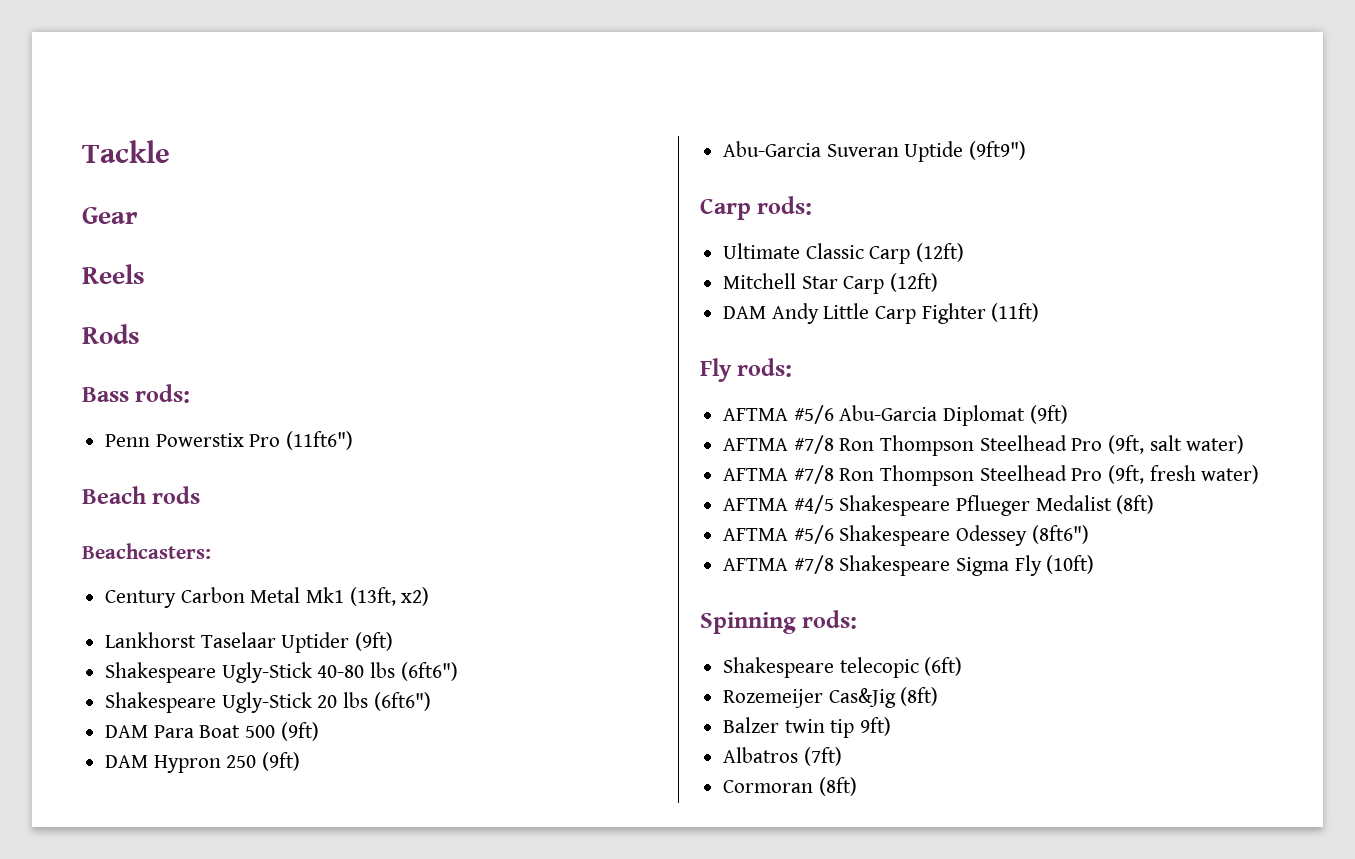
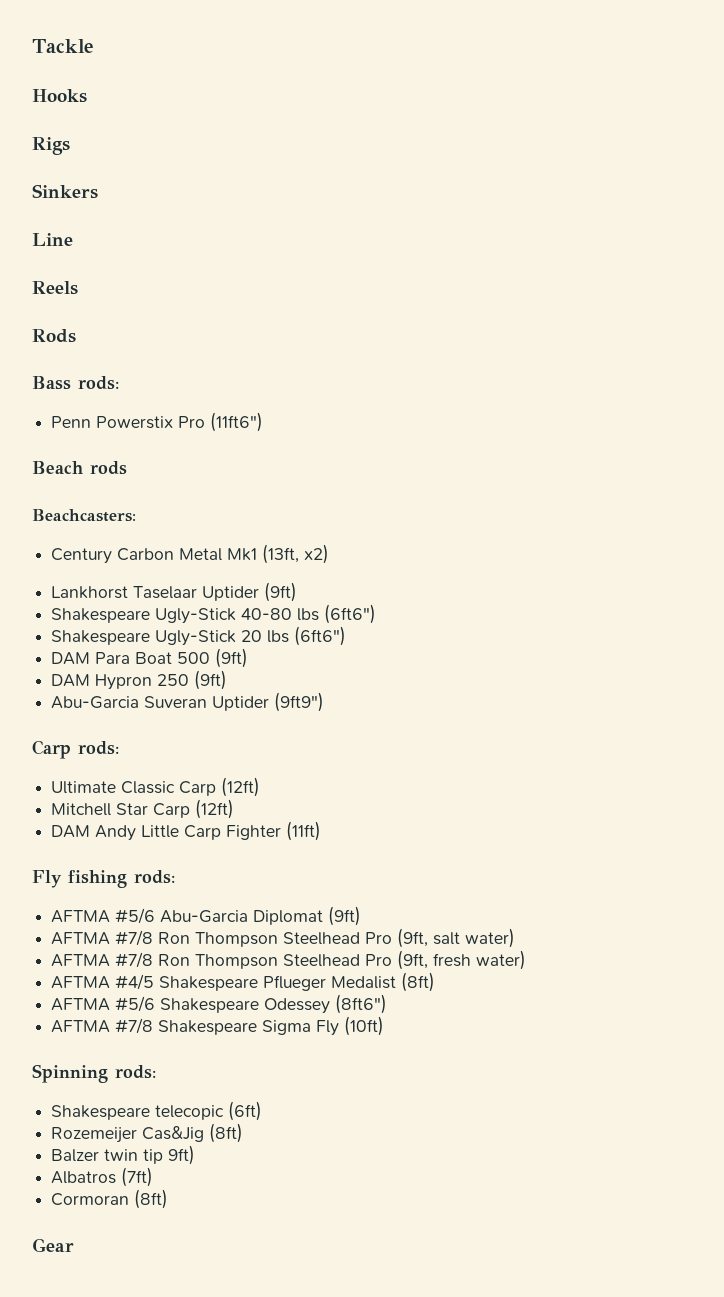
- Gear
+ Hooks
+ Rigs
+ Sinkers
+ Line
- Abu-Garcia Suveran Uptide (9ft9")
+ Abu-Garcia Suveran Uptider (9ft9")
- Fly rods:
+ Fly fishing rods:
+ Gear

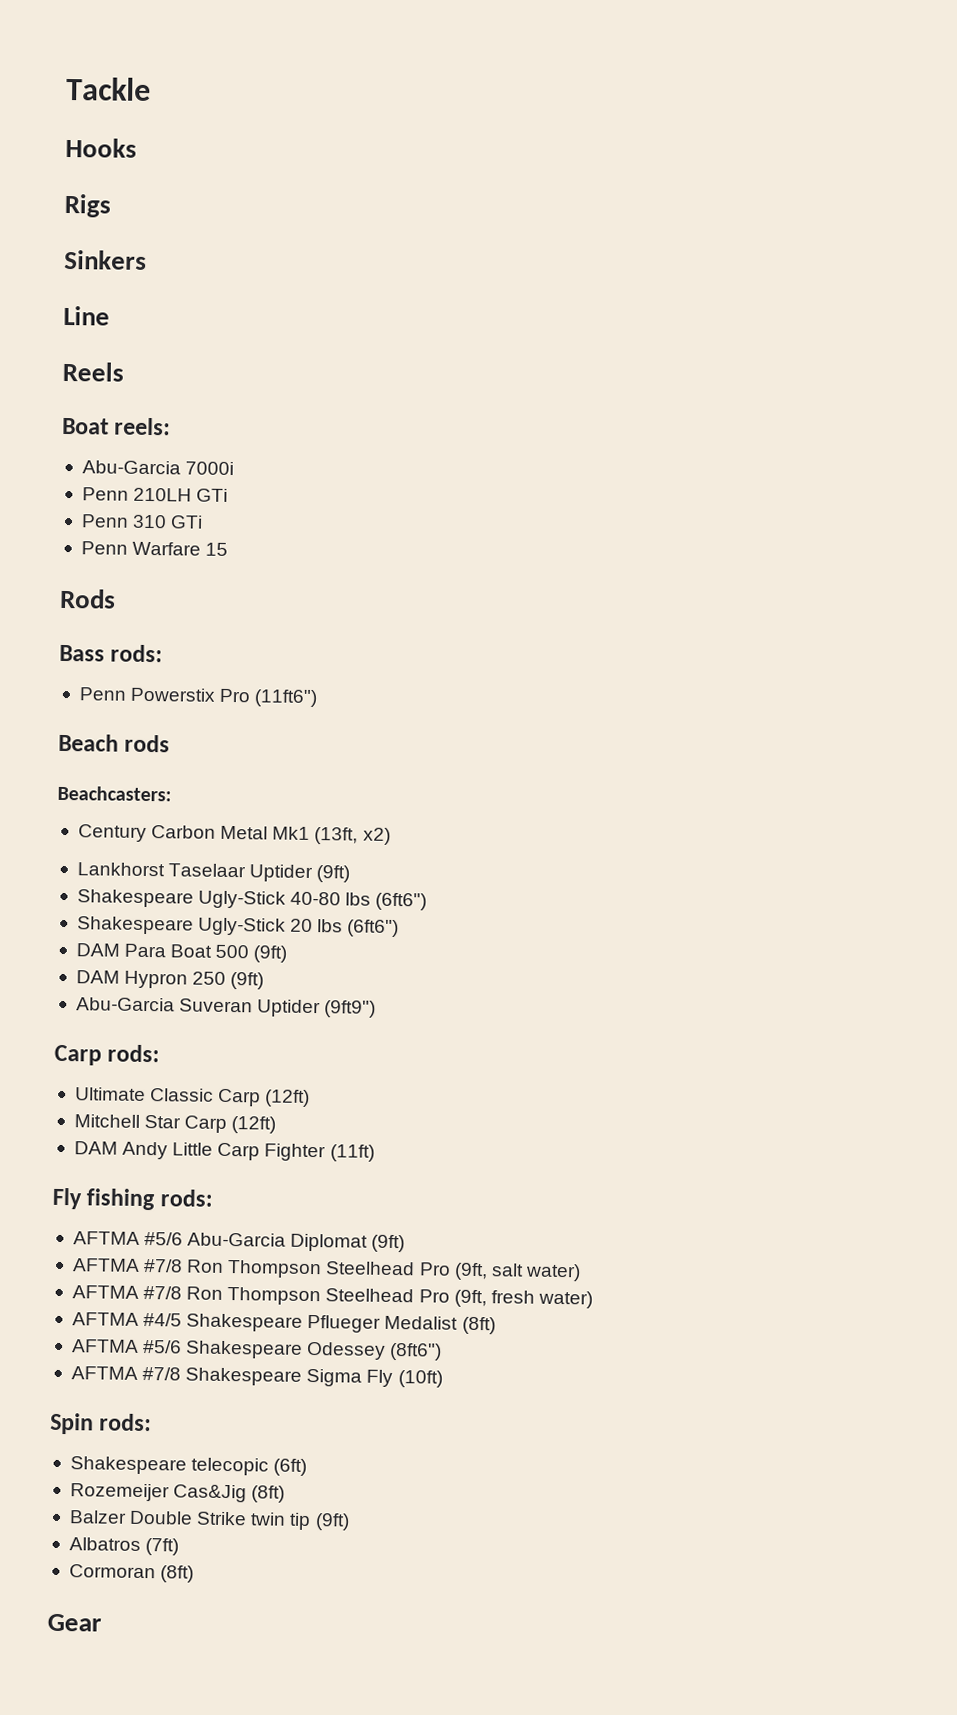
+ Boat reels:
+ Abu-Garcia 7000i
+ Penn 210LH GTi
+ Penn 310 GTi
+ Penn Warfare 15
- Spinning rods:
+ Spin rods:
- Balzer twin tip 9ft)
+ Balzer Double Strike twin tip (9ft)

